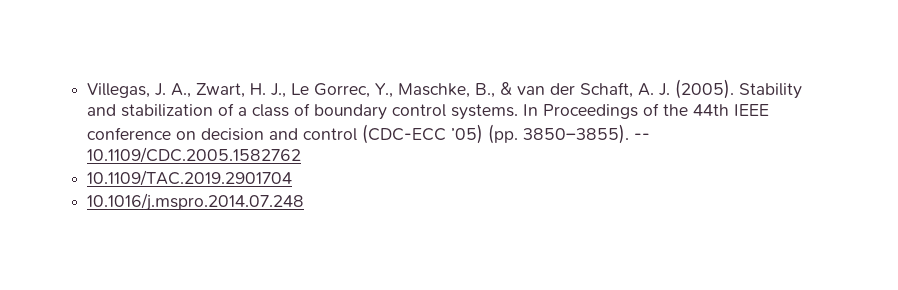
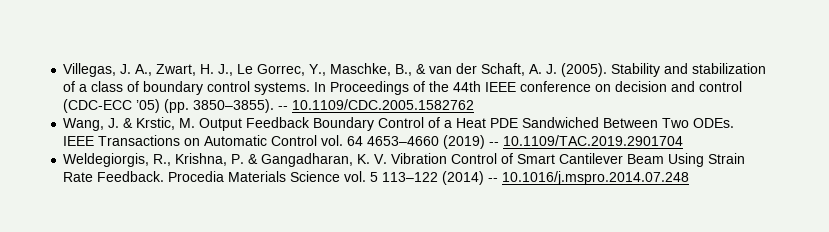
- 10.1109/TAC.2019.2901704
- 10.1016/j.mspro.2014.07.248
+ Wang, J. & Krstic, M. Output Feedback Boundary Control of a Heat PDE Sandwiched Between Two ODEs. IEEE Transactions on Automatic Control vol. 64 4653–4660 (2019) -- 10.1109/TAC.2019.2901704
+ Weldegiorgis, R., Krishna, P. & Gangadharan, K. V. Vibration Control of Smart Cantilever Beam Using Strain Rate Feedback. Procedia Materials Science vol. 5 113–122 (2014) -- 10.1016/j.mspro.2014.07.248

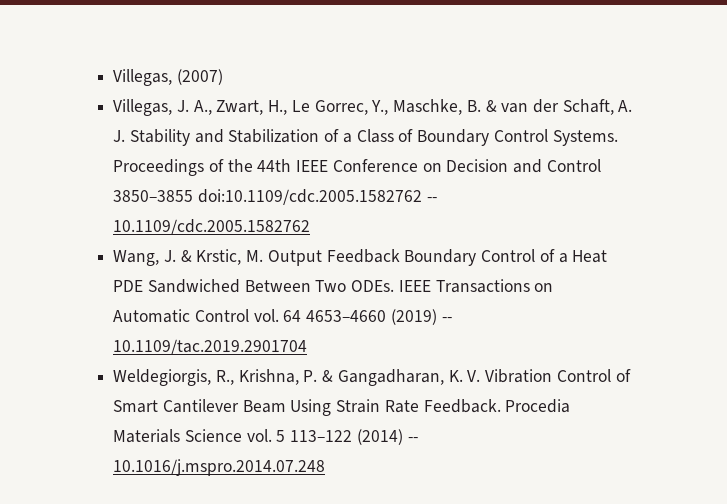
- Villegas, J. A., Zwart, H. J., Le Gorrec, Y., Maschke, B., & van der Schaft, A. J. (2005). Stability and stabilization of a class of boundary control systems. In Proceedings of the 44th IEEE conference on decision and control (CDC-ECC ’05) (pp. 3850–3855). -- 10.1109/CDC.2005.1582762
+ Villegas, (2007)
+ Villegas, J. A., Zwart, H., Le Gorrec, Y., Maschke, B. & van der Schaft, A. J. Stability and Stabilization of a Class of Boundary Control Systems. Proceedings of the 44th IEEE Conference on Decision and Control 3850–3855 doi:10.1109/cdc.2005.1582762 -- 10.1109/cdc.2005.1582762
- IEEE Transactions on Automatic Control vol. 64 4653–4660 (2019) -- 10.1109/TAC.2019.2901704
+ IEEE Transactions on Automatic Control vol. 64 4653–4660 (2019) -- 10.1109/tac.2019.2901704

